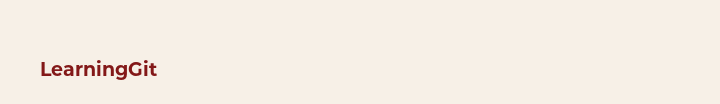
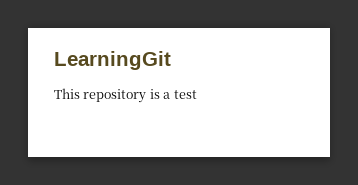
+ This repository is a test

